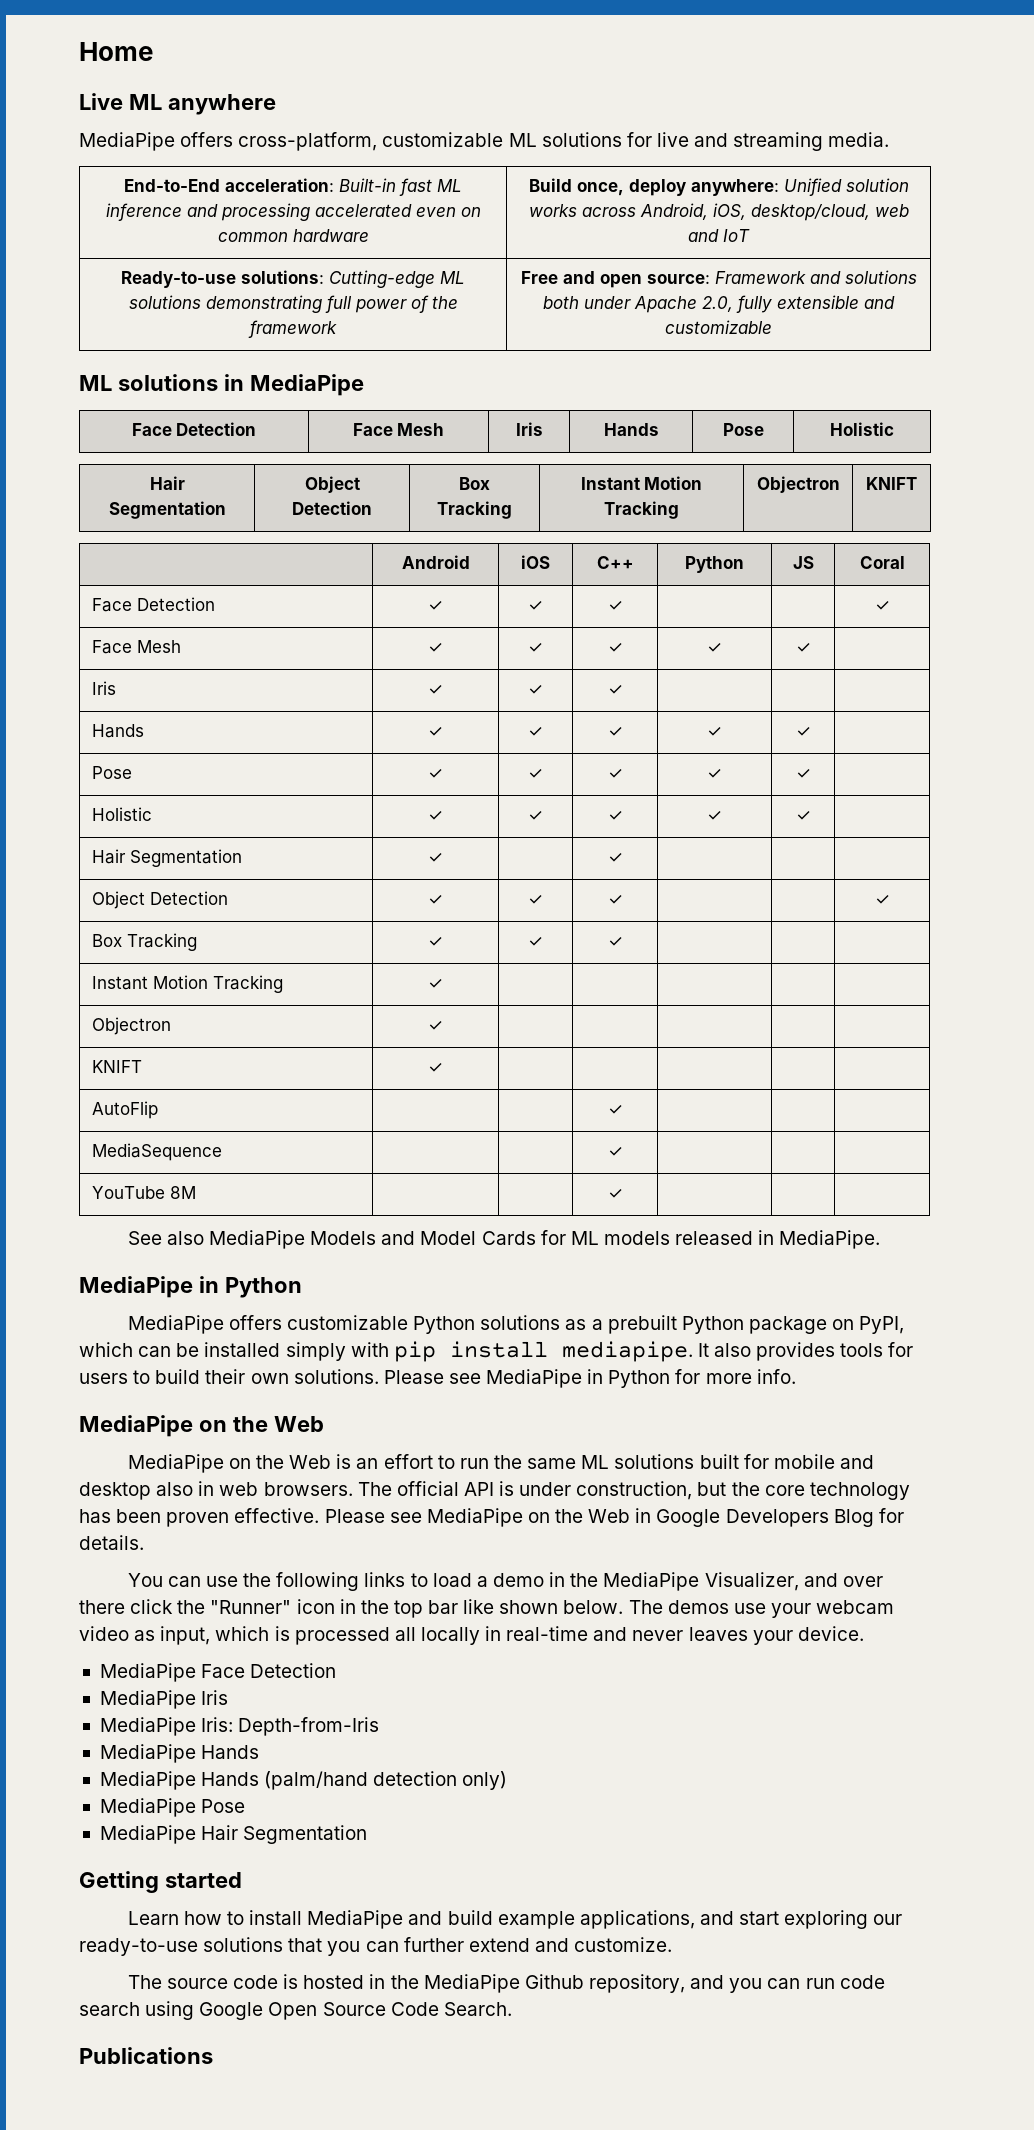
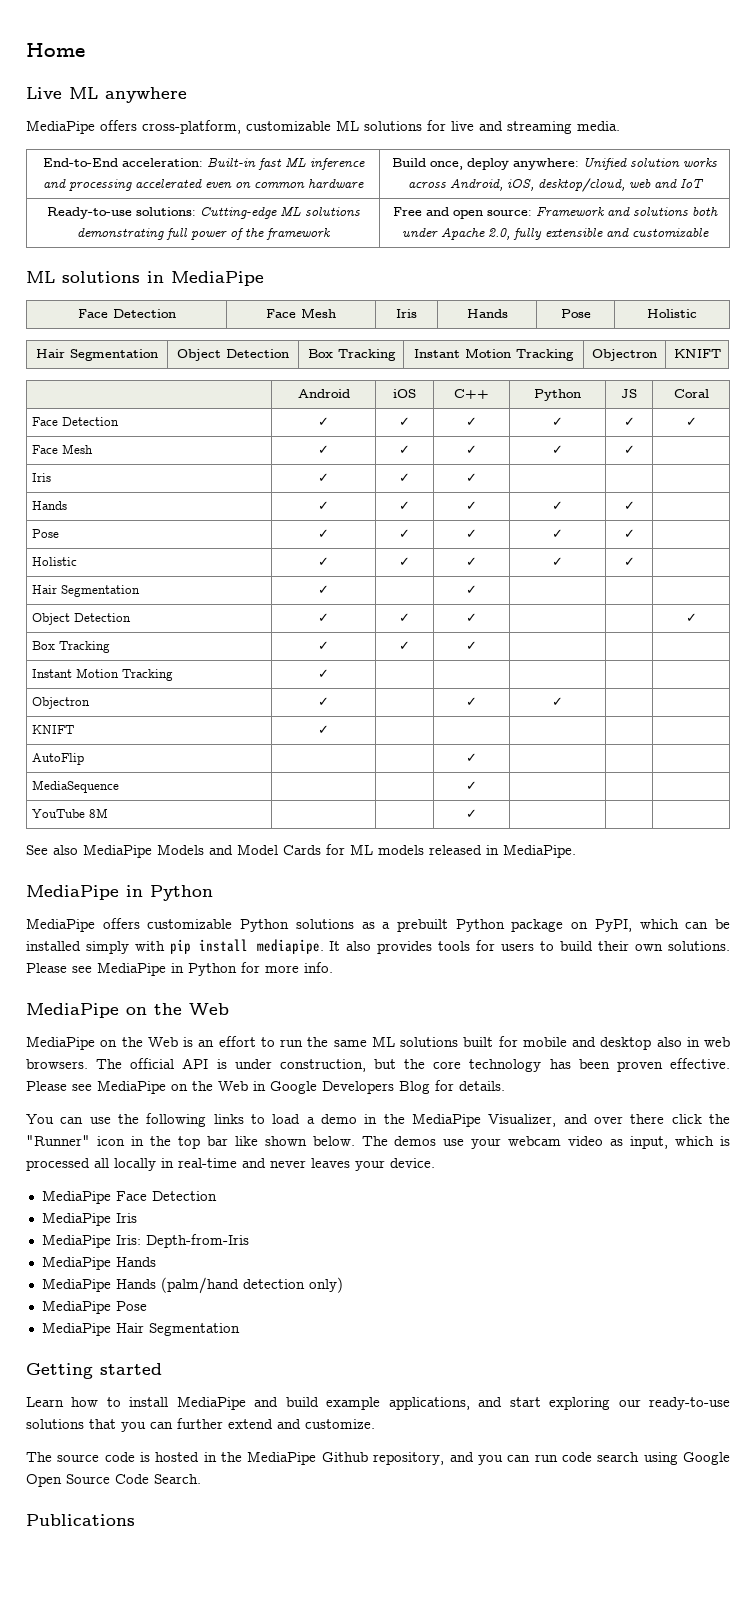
- Face Detection | ✓ | ✓ | ✓ | | | ✓
+ Face Detection | ✓ | ✓ | ✓ | ✓ | ✓ | ✓
- Objectron | ✓ | | | | |
+ Objectron | ✓ | | ✓ | ✓ | |

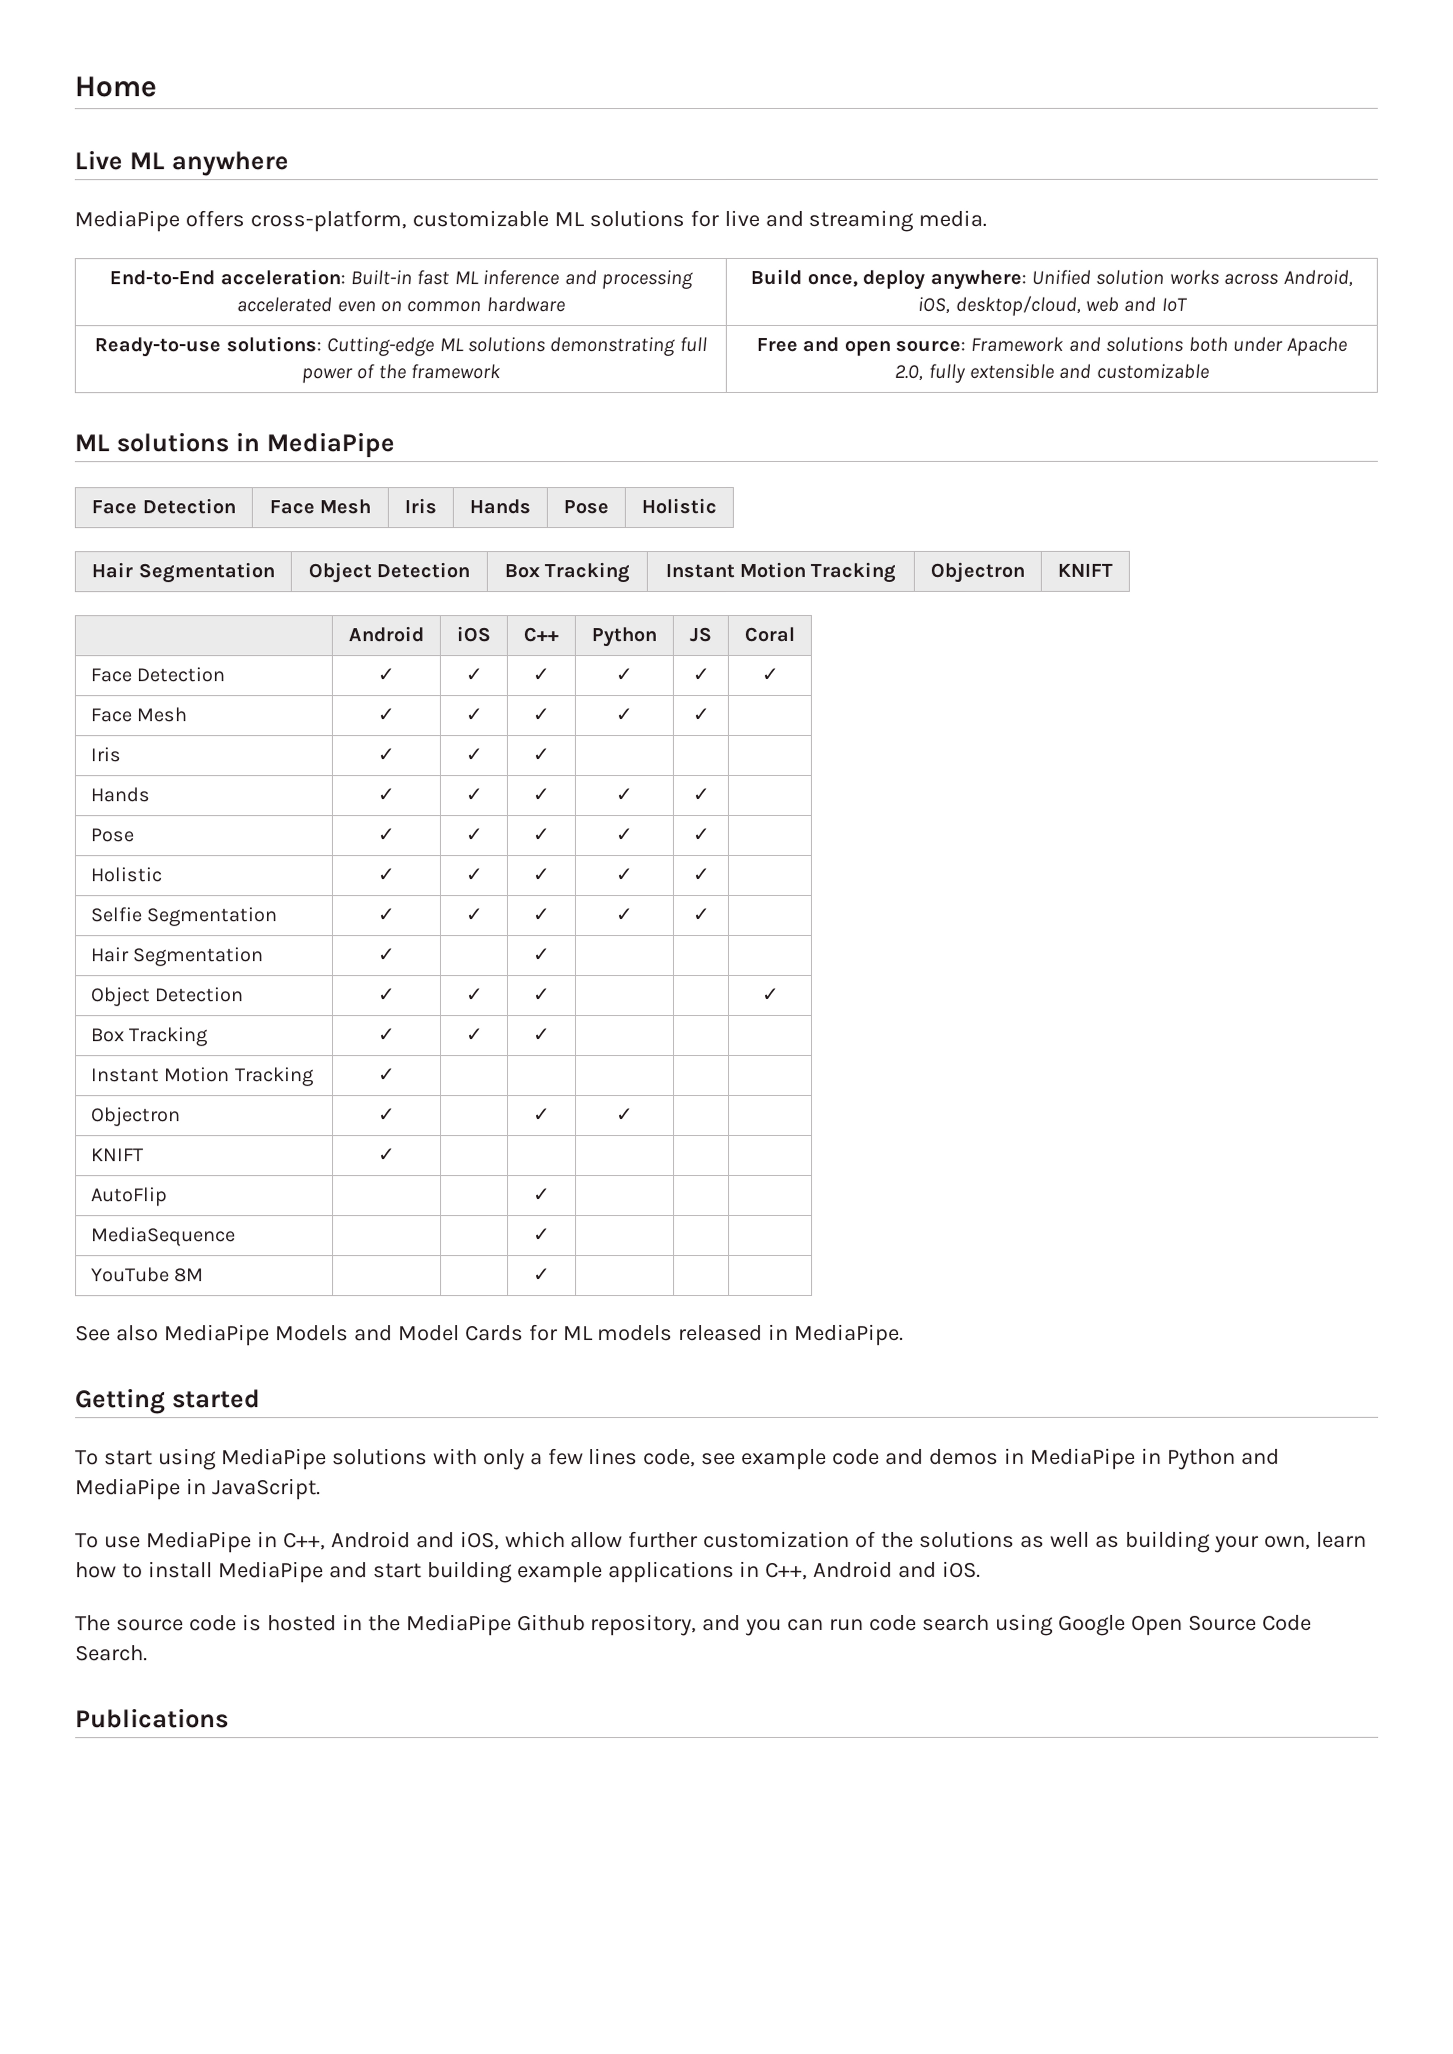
+ Selfie Segmentation | ✓ | ✓ | ✓ | ✓ | ✓ |
  See also MediaPipe Models and Model Cards for ML models released in MediaPipe.
- MediaPipe in Python
- MediaPipe offers customizable Python solutions as a prebuilt Python package on PyPI, which can be installed simply with pip install mediapipe. It also provides tools for users to build their own solutions. Please see MediaPipe in Python for more info.
- MediaPipe on the Web
- MediaPipe on the Web is an effort to run the same ML solutions built for mobile and desktop also in web browsers. The official API is under construction, but the core technology has been proven effective. Please see MediaPipe on the Web in Google Developers Blog for details.
- You can use the following links to load a demo in the MediaPipe Visualizer, and over there click the "Runner" icon in the top bar like shown below. The demos use your webcam video as input, which is processed all locally in real-time and never leaves your device.
- MediaPipe Face Detection
- MediaPipe Iris
- MediaPipe Iris: Depth-from-Iris
- MediaPipe Hands
- MediaPipe Hands (palm/hand detection only)
- MediaPipe Pose
- MediaPipe Hair Segmentation
  Getting started
- Learn how to install MediaPipe and build example applications, and start exploring our ready-to-use solutions that you can further extend and customize.
+ To start using MediaPipe solutions with only a few lines code, see example code and demos in MediaPipe in Python and MediaPipe in JavaScript.
+ To use MediaPipe in C++, Android and iOS, which allow further customization of the solutions as well as building your own, learn how to install MediaPipe and start building example applications in C++, Android and iOS.

